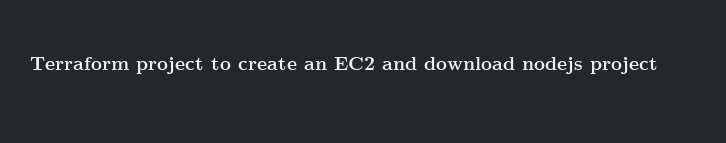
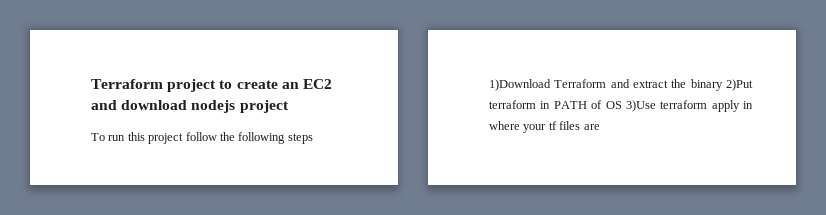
+ To run this project follow the following steps 1)Download Terraform and extract the binary 2)Put terraform in PATH of OS 3)Use terraform apply in where your tf files are

